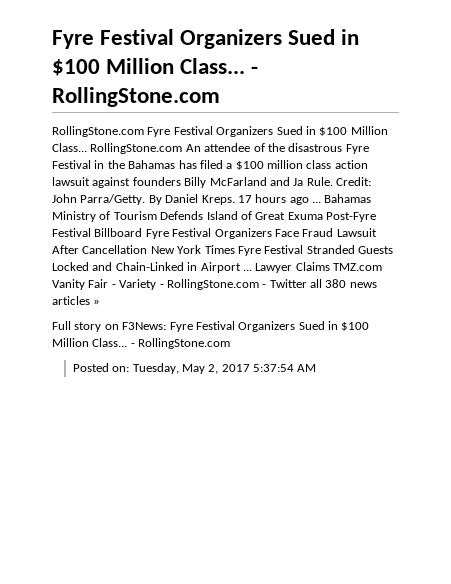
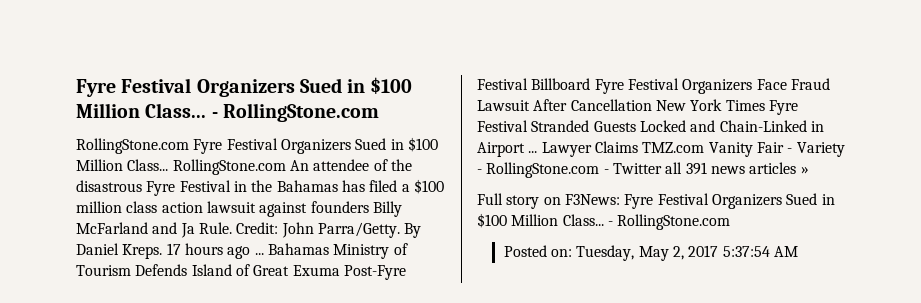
- Lawyer Claims TMZ.com Vanity Fair - Variety - RollingStone.com - Twitter all 380 news articles »
+ Lawyer Claims TMZ.com Vanity Fair - Variety - RollingStone.com - Twitter all 391 news articles »

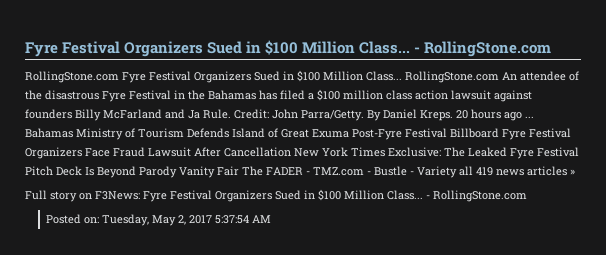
- 17 hours ago ...
+ 20 hours ago ...
- Bahamas Ministry of Tourism Defends Island of Great Exuma Post-Fyre Festival Billboard Fyre Festival Organizers Face Fraud Lawsuit After Cancellation New York Times Fyre Festival Stranded Guests Locked and Chain-Linked in Airport ... Lawyer Claims TMZ.com Vanity Fair - Variety - RollingStone.com - Twitter all 391 news articles »
+ Bahamas Ministry of Tourism Defends Island of Great Exuma Post-Fyre Festival Billboard Fyre Festival Organizers Face Fraud Lawsuit After Cancellation New York Times Exclusive: The Leaked Fyre Festival Pitch Deck Is Beyond Parody Vanity Fair The FADER - TMZ.com - Bustle - Variety all 419 news articles »

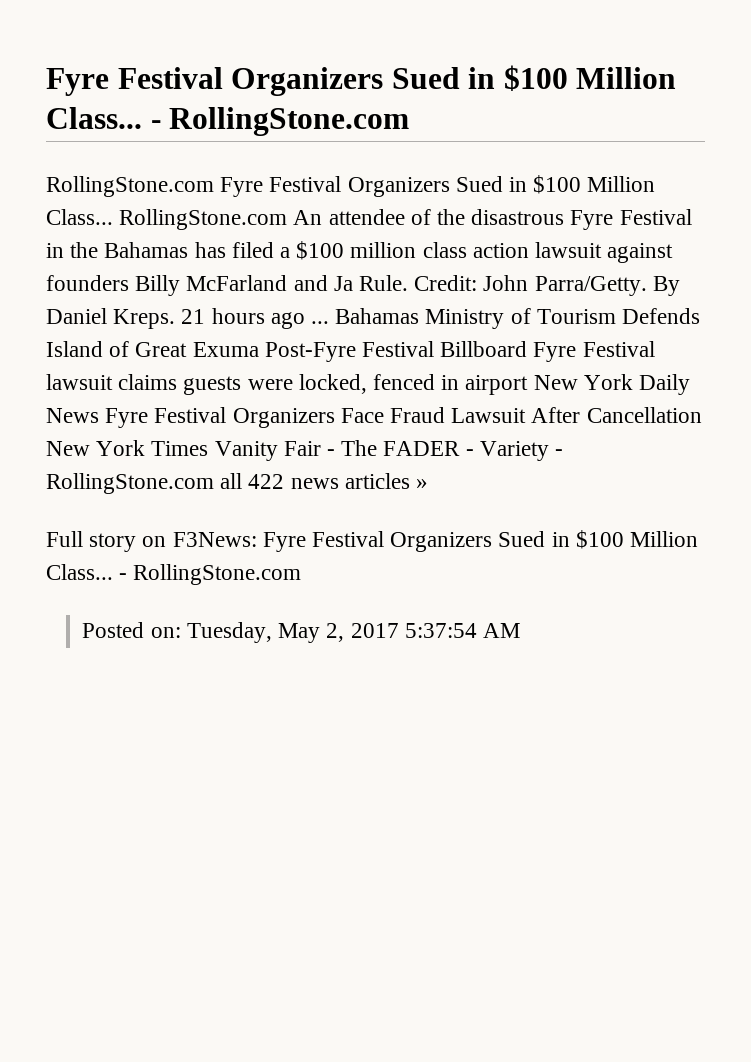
- 20 hours ago ...
+ 21 hours ago ...
- Bahamas Ministry of Tourism Defends Island of Great Exuma Post-Fyre Festival Billboard Fyre Festival Organizers Face Fraud Lawsuit After Cancellation New York Times Exclusive: The Leaked Fyre Festival Pitch Deck Is Beyond Parody Vanity Fair The FADER - TMZ.com - Bustle - Variety all 419 news articles »
+ Bahamas Ministry of Tourism Defends Island of Great Exuma Post-Fyre Festival Billboard Fyre Festival lawsuit claims guests were locked, fenced in airport New York Daily News Fyre Festival Organizers Face Fraud Lawsuit After Cancellation New York Times Vanity Fair - The FADER - Variety - RollingStone.com all 422 news articles »

